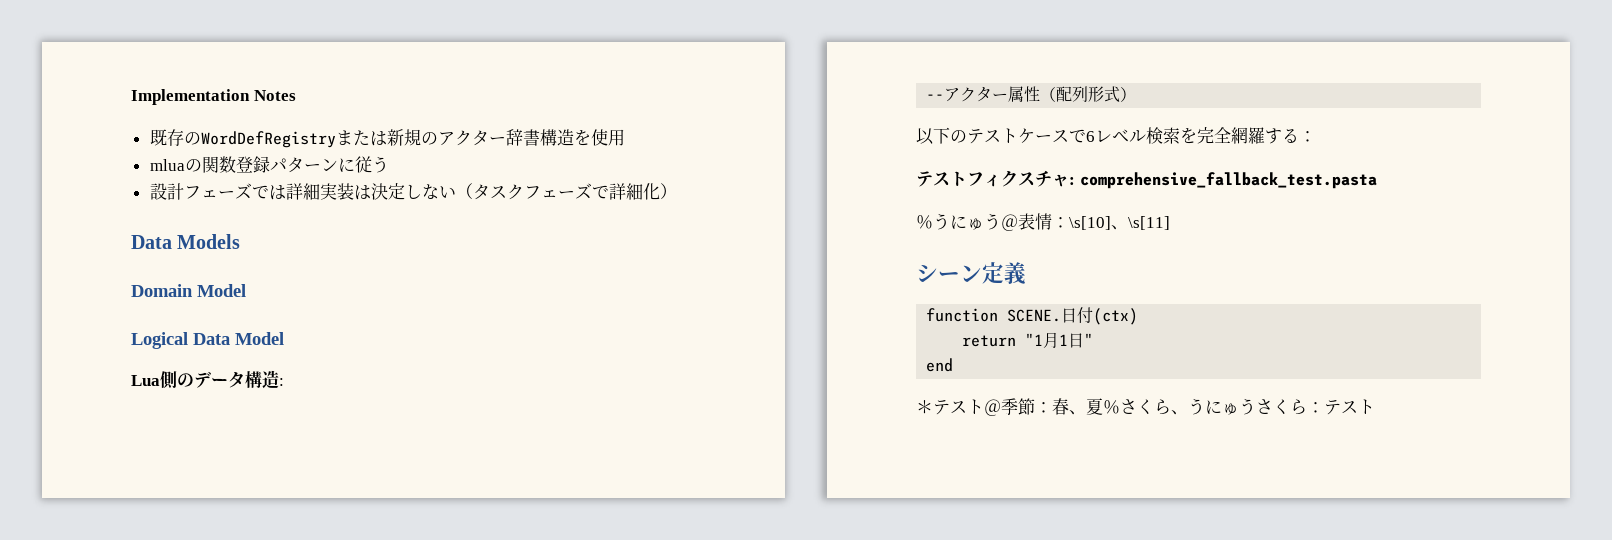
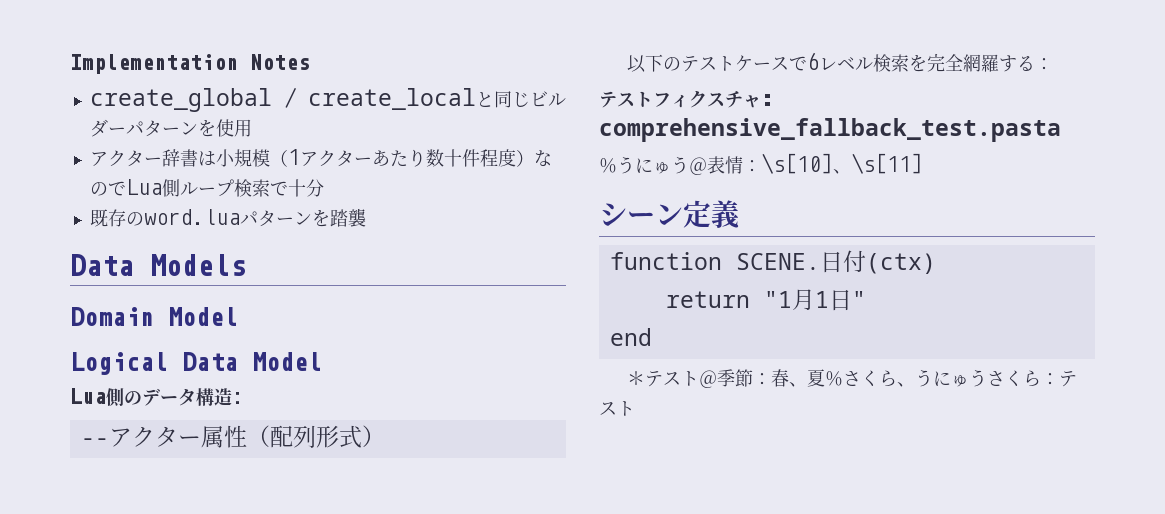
- 既存のWordDefRegistryまたは新規のアクター辞書構造を使用
- mluaの関数登録パターンに従う
- 設計フェーズでは詳細実装は決定しない（タスクフェーズで詳細化）
+ create_global / create_localと同じビルダーパターンを使用
+ アクター辞書は小規模（1アクターあたり数十件程度）なのでLua側ループ検索で十分
+ 既存のword.luaパターンを踏襲

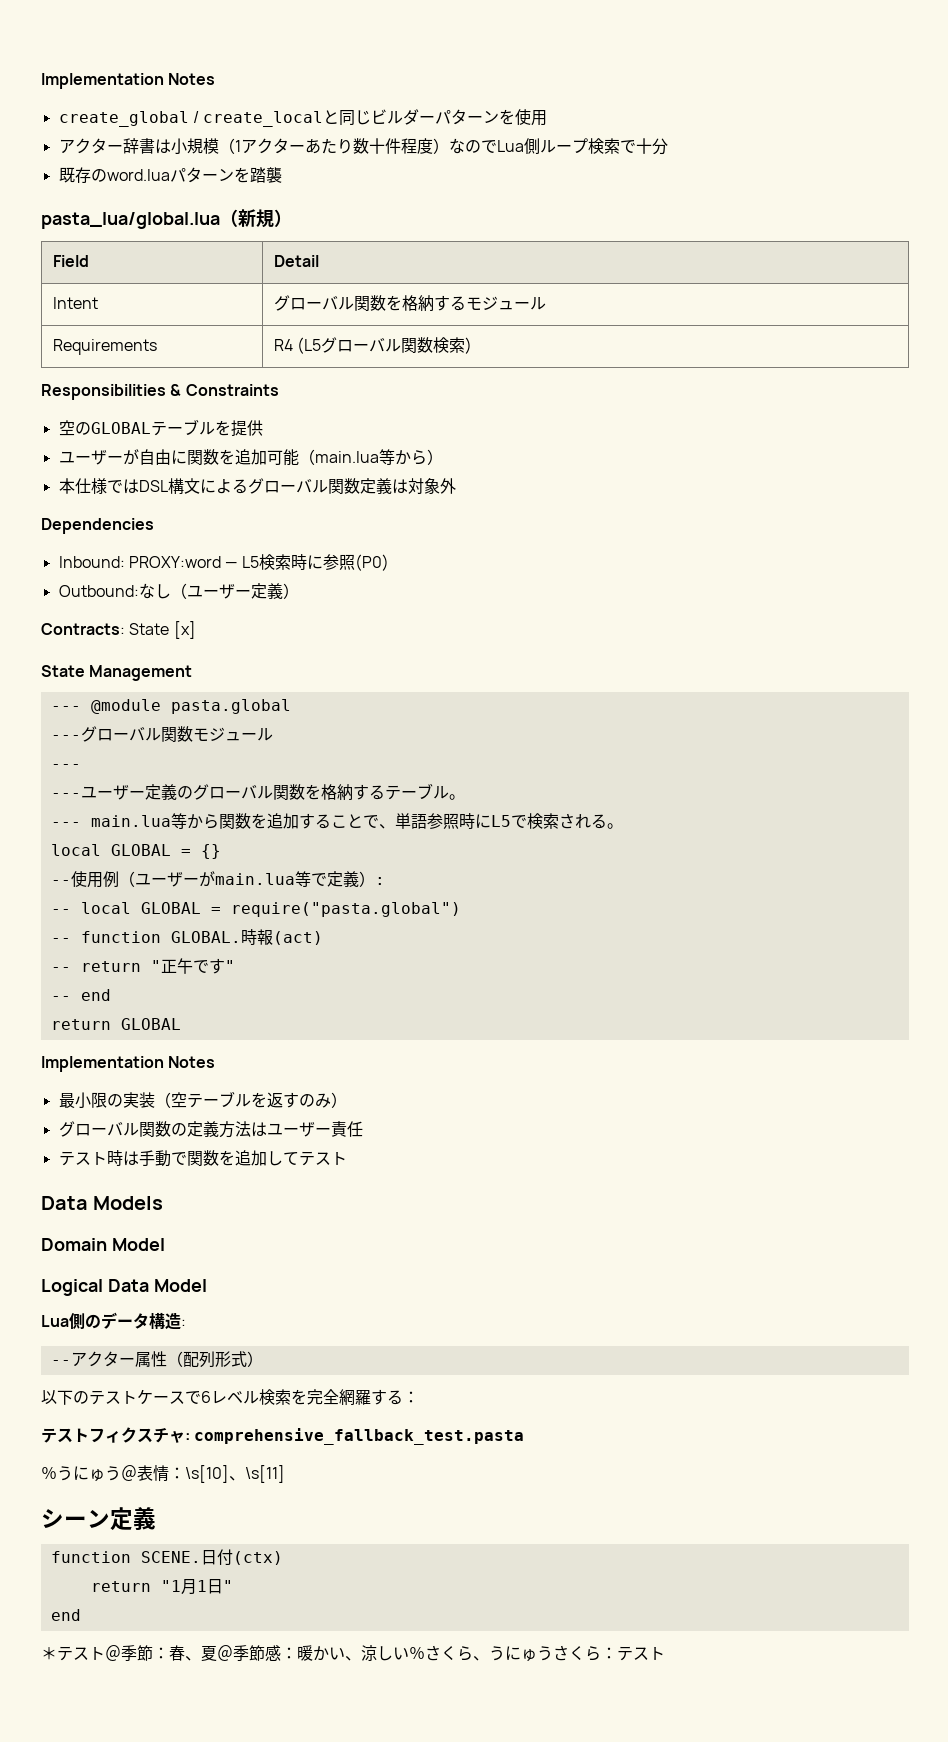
+ pasta_lua/global.lua（新規）
+ Field | Detail
+ Intent | グローバル関数を格納するモジュール
+ Requirements | R4 (L5グローバル関数検索)
+ Responsibilities & Constraints
+ 空のGLOBALテーブルを提供
+ ユーザーが自由に関数を追加可能（main.lua等から）
+ 本仕様ではDSL構文によるグローバル関数定義は対象外
+ Dependencies
+ Inbound: PROXY:word — L5検索時に参照(P0)
+ Outbound:なし（ユーザー定義）
+ Contracts: State [x]
+ State Management
+ --- @module pasta.global
+ ---グローバル関数モジュール
+ ---
+ ---ユーザー定義のグローバル関数を格納するテーブル。
+ --- main.lua等から関数を追加することで、単語参照時にL5で検索される。
+ local GLOBAL = {}
+ --使用例（ユーザーがmain.lua等で定義）:
+ -- local GLOBAL = require("pasta.global")
+ -- function GLOBAL.時報(act)
+ -- return "正午です"
+ -- end
+ return GLOBAL
+ Implementation Notes
+ 最小限の実装（空テーブルを返すのみ）
+ グローバル関数の定義方法はユーザー責任
+ テスト時は手動で関数を追加してテスト
- ＊テスト＠季節：春、夏％さくら、うにゅうさくら：テスト
+ ＊テスト＠季節：春、夏＠季節感：暖かい、涼しい％さくら、うにゅうさくら：テスト

